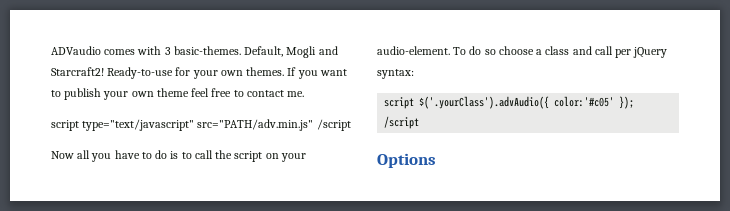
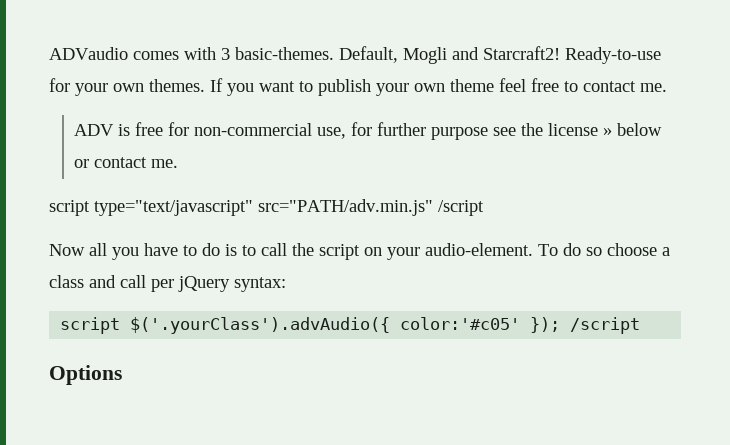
+ ADV is free for non-commercial use, for further purpose see the license » below or contact me.

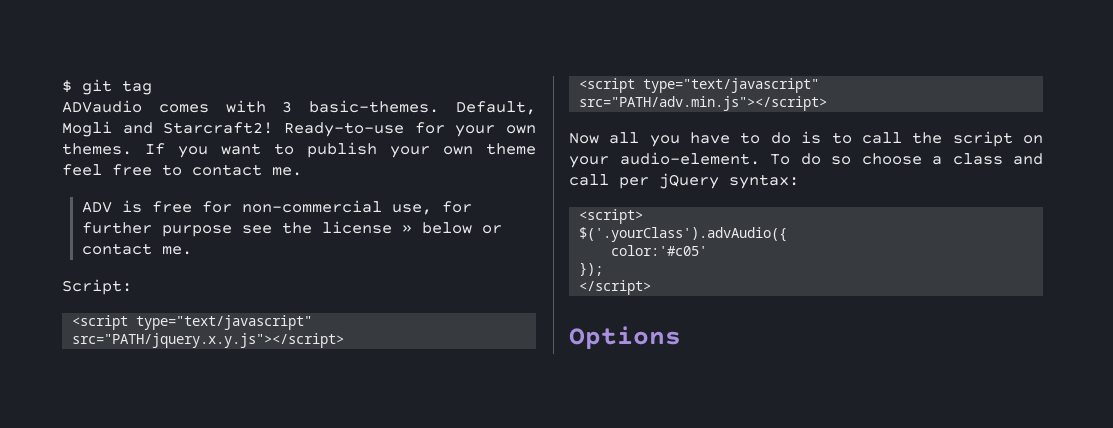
+ $ git tag
- script type="text/javascript" src="PATH/adv.min.js" /script
+ Script:
+ <script type="text/javascript" src="PATH/jquery.x.y.js"></script>
+ <script type="text/javascript" src="PATH/adv.min.js"></script>
- script $('.yourClass').advAudio({ color:'#c05' }); /script
+ <script>
+ $('.yourClass').advAudio({
+ color:'#c05'
+ });
+ </script>

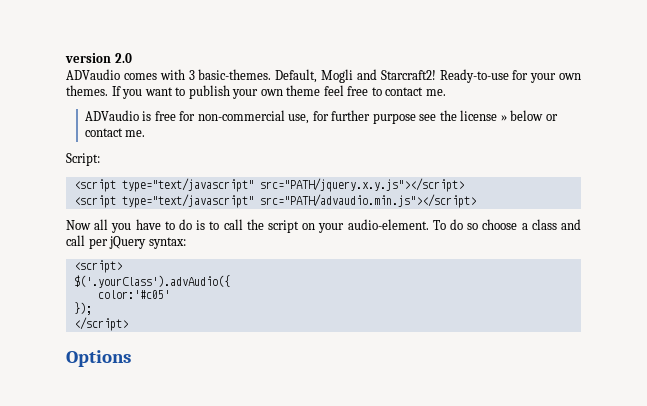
- $ git tag
+ version 2.0
- ADV is free for non-commercial use, for further purpose see the license » below or contact me.
+ ADVaudio is free for non-commercial use, for further purpose see the license » below or contact me.
- <script type="text/javascript" src="PATH/adv.min.js"></script>
+ <script type="text/javascript" src="PATH/advaudio.min.js"></script>

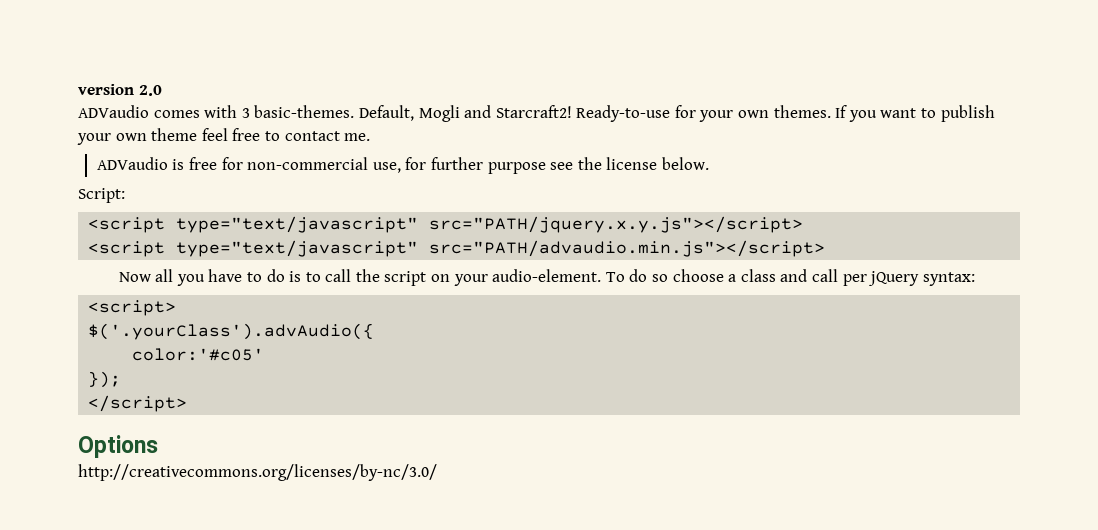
- ADVaudio is free for non-commercial use, for further purpose see the license » below or contact me.
+ ADVaudio is free for non-commercial use, for further purpose see the license below.
+ http://creativecommons.org/licenses/by-nc/3.0/

